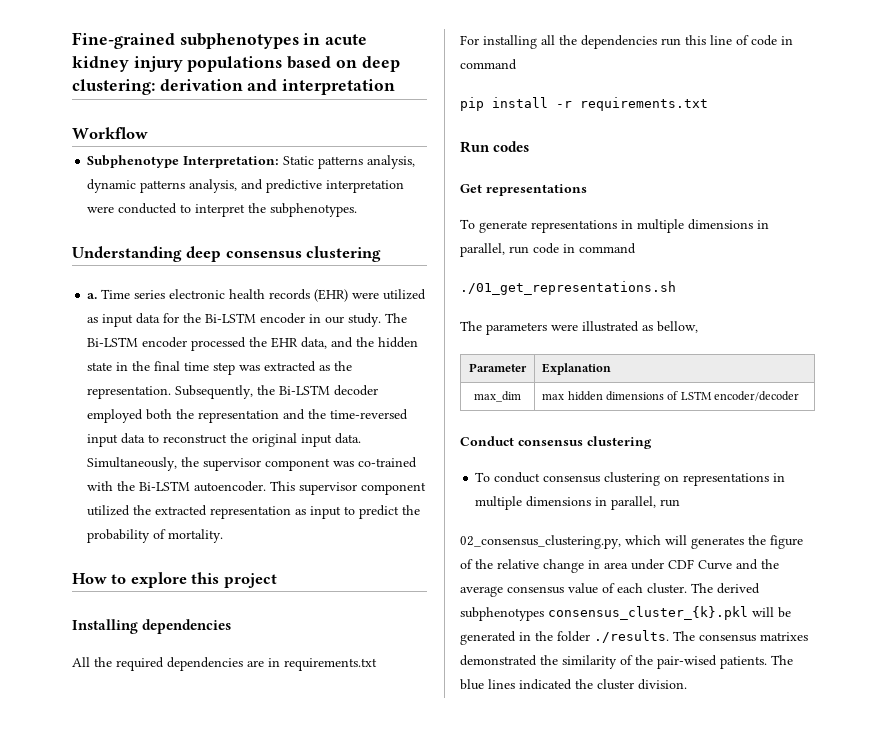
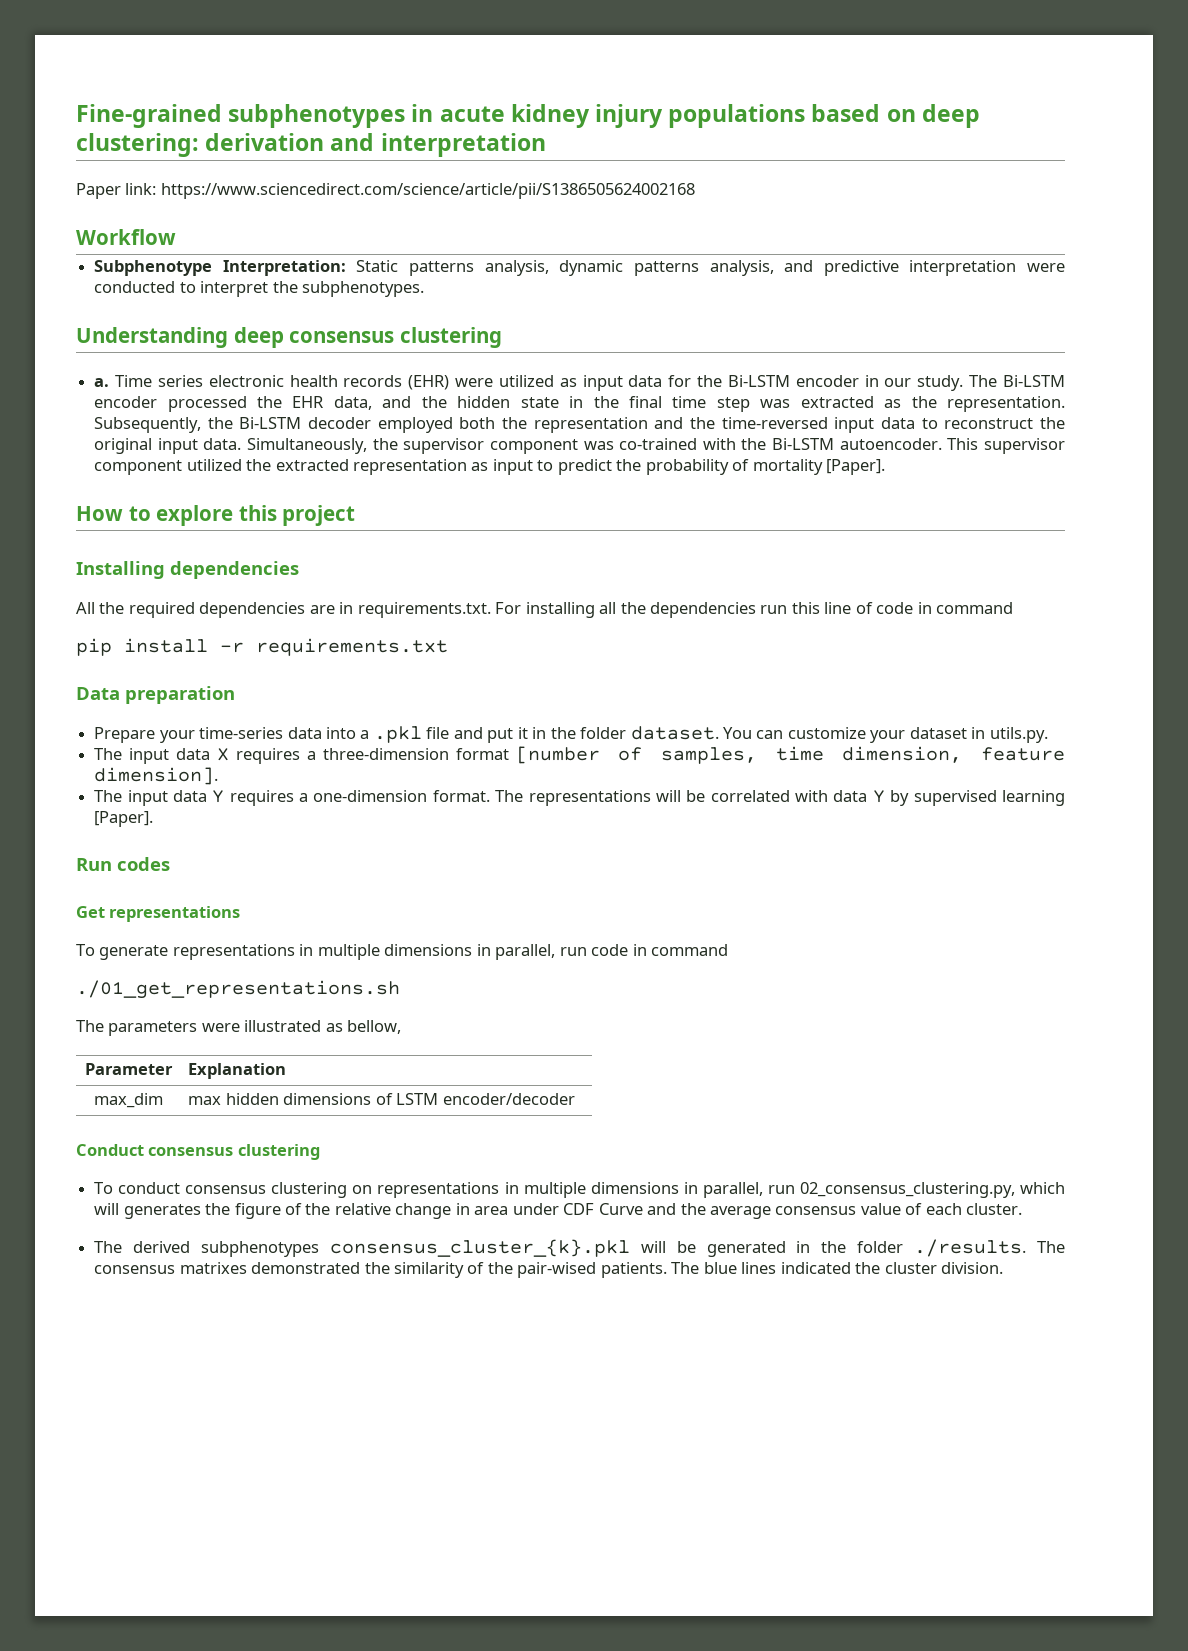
+ Paper link: https://www.sciencedirect.com/science/article/pii/S1386505624002168
- This supervisor component utilized the extracted representation as input to predict the probability of mortality.
+ This supervisor component utilized the extracted representation as input to predict the probability of mortality [Paper].
- All the required dependencies are in requirements.txt
- For installing all the dependencies run this line of code in command
+ All the required dependencies are in requirements.txt. For installing all the dependencies run this line of code in command
+ Data preparation
+ Prepare your time-series data into a .pkl file and put it in the folder dataset. You can customize your dataset in utils.py.
+ The input data X requires a three-dimension format [number of samples, time dimension, feature dimension].
+ The input data Y requires a one-dimension format. The representations will be correlated with data Y by supervised learning [Paper].
- To conduct consensus clustering on representations in multiple dimensions in parallel, run
- 02_consensus_clustering.py, which will generates the figure of the relative change in area under CDF Curve and the average consensus value of each cluster. The derived subphenotypes consensus_cluster_{k}.pkl will be generated in the folder ./results. The consensus matrixes demonstrated the similarity of the pair-wised patients.
+ To conduct consensus clustering on representations in multiple dimensions in parallel, run 02_consensus_clustering.py, which will generates the figure of the relative change in area under CDF Curve and the average consensus value of each cluster.
+ The derived subphenotypes consensus_cluster_{k}.pkl will be generated in the folder ./results. The consensus matrixes demonstrated the similarity of the pair-wised patients.

